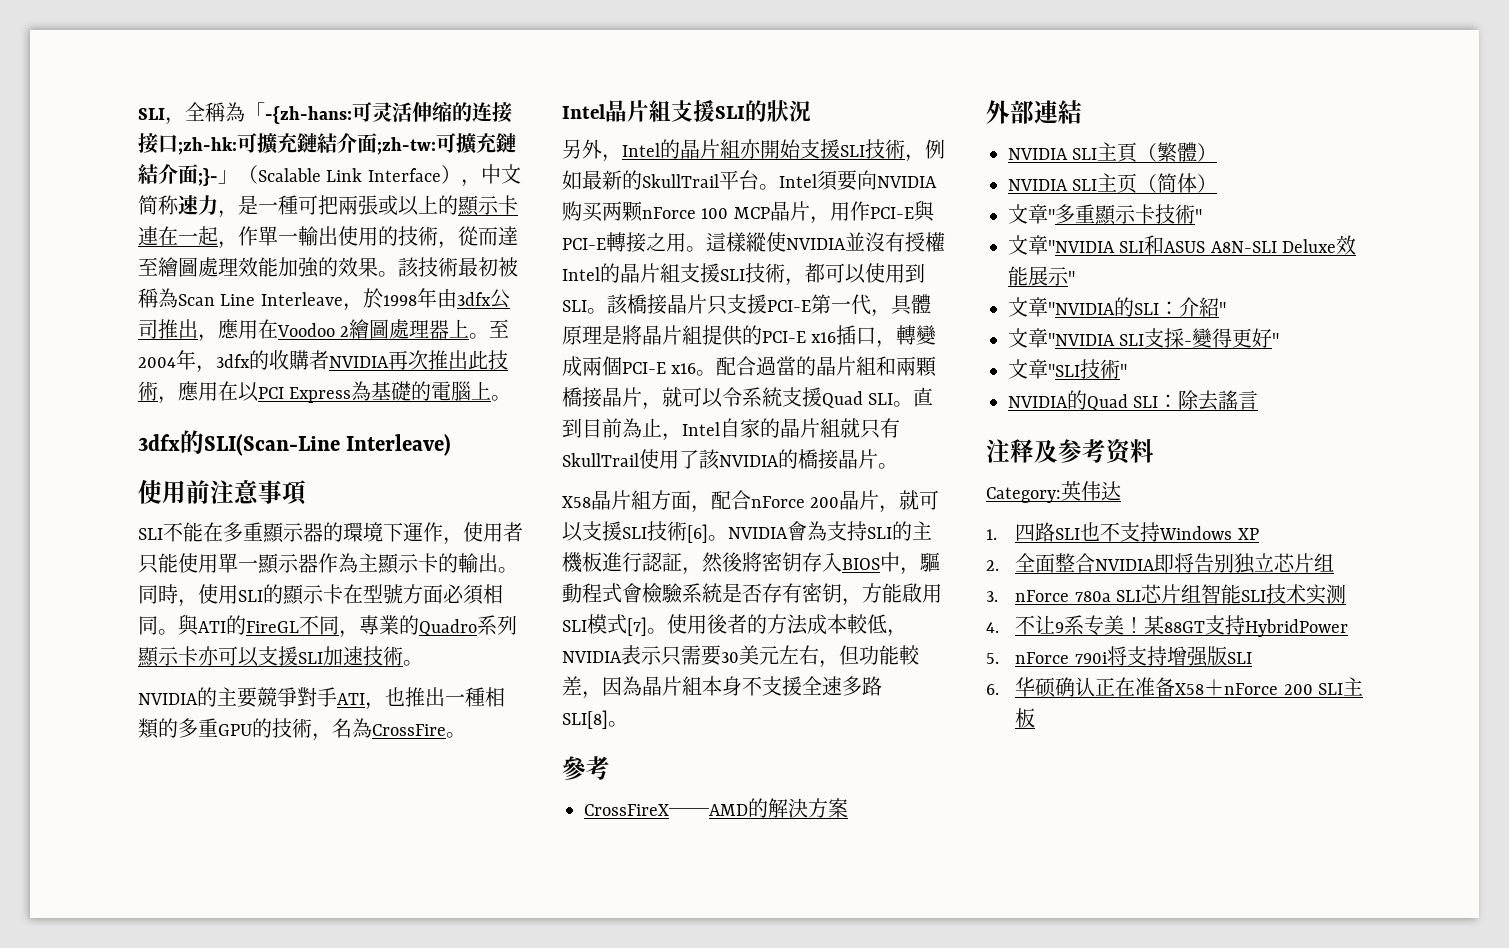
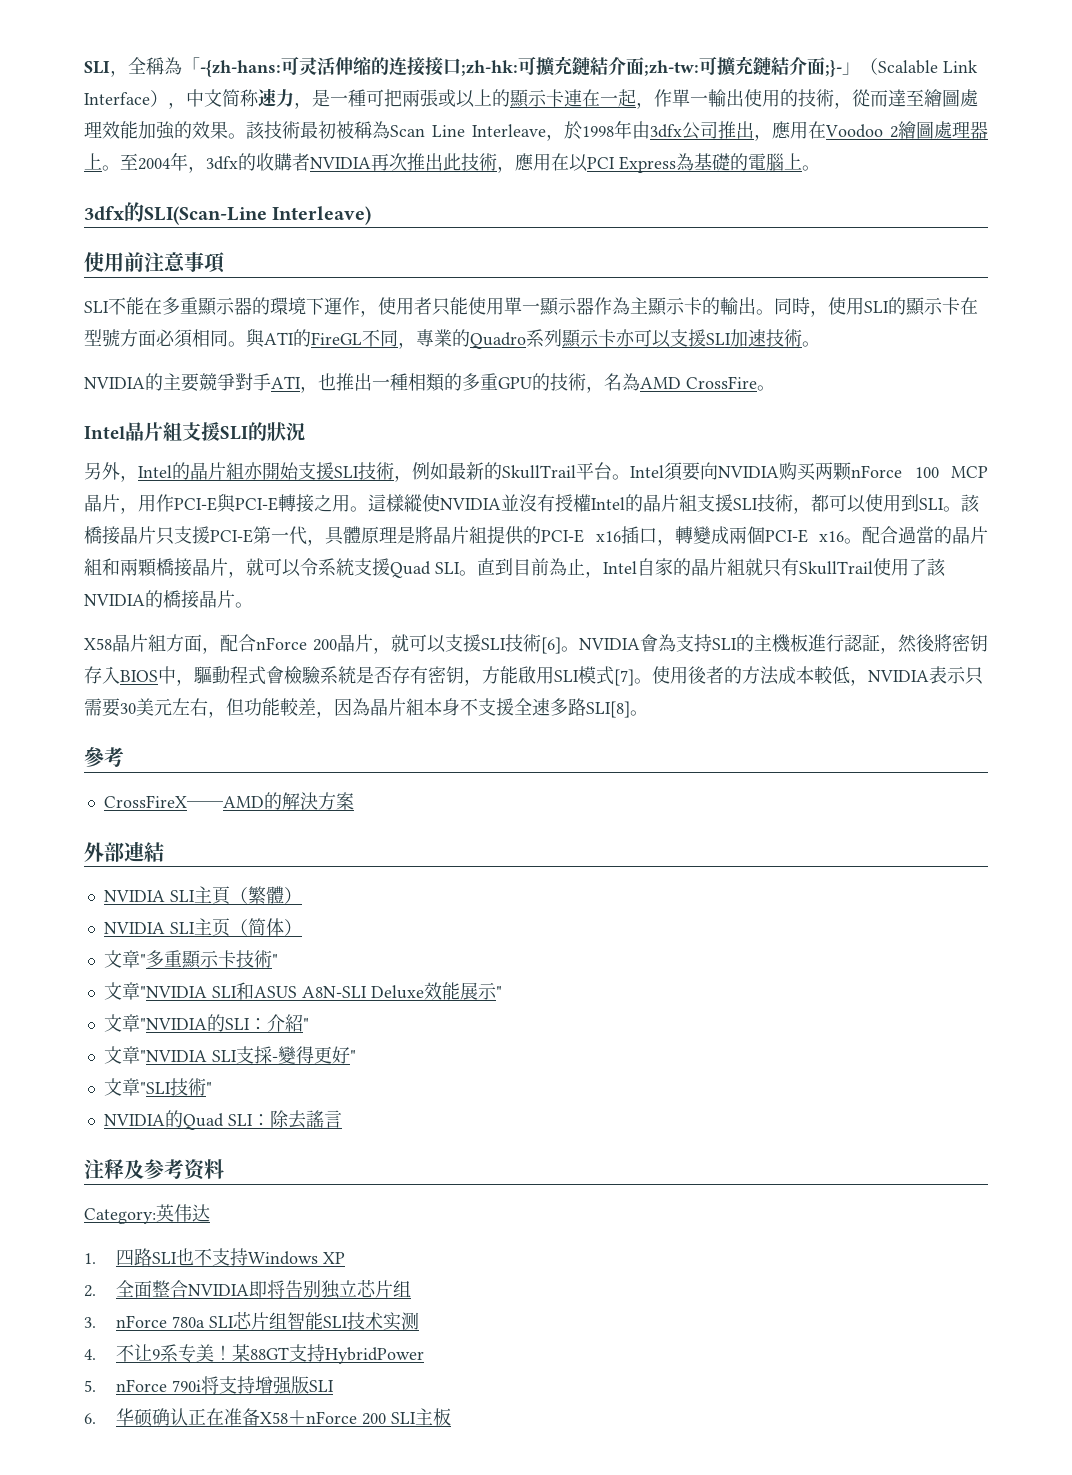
- NVIDIA的主要競爭對手ATI，也推出一種相類的多重GPU的技術，名為CrossFire。
+ NVIDIA的主要競爭對手ATI，也推出一種相類的多重GPU的技術，名為AMD CrossFire。

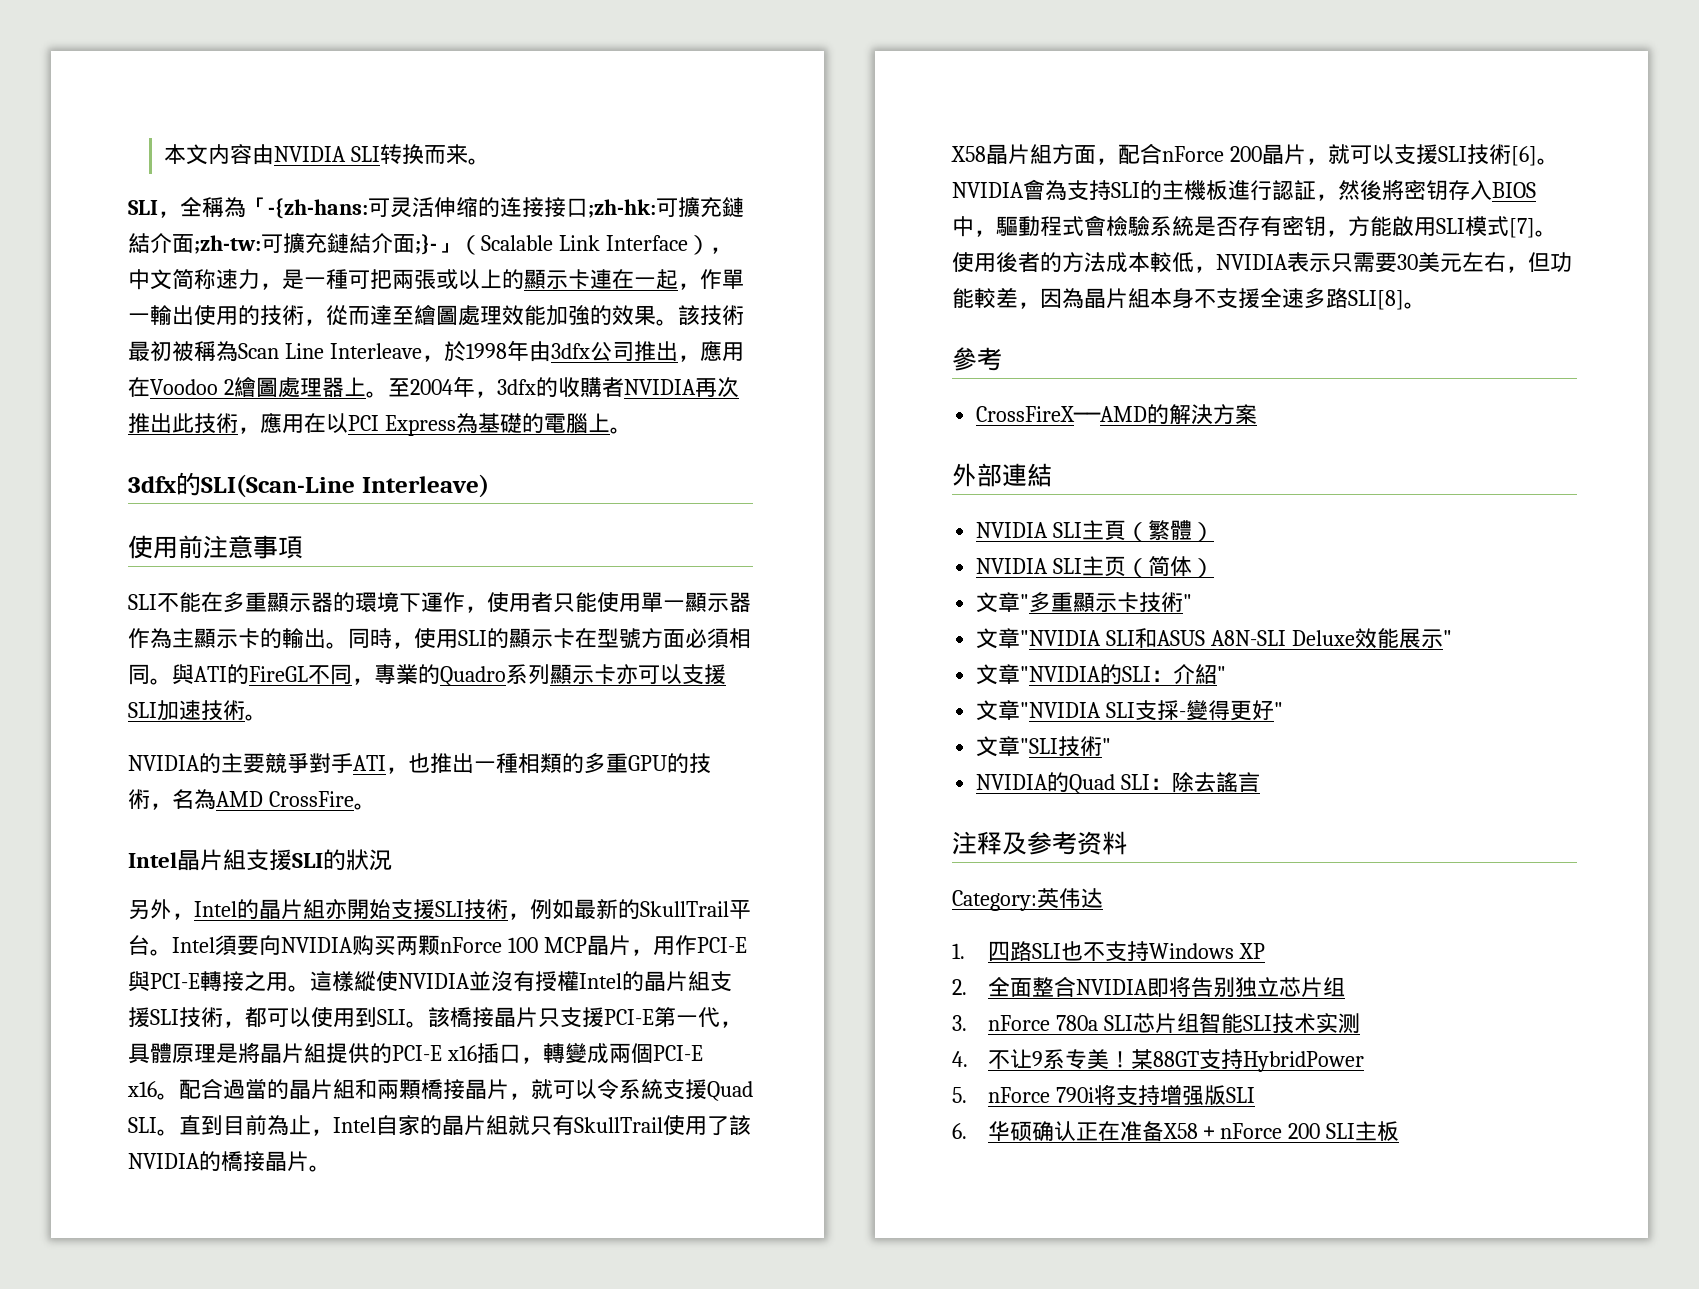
+ 本文内容由NVIDIA SLI转换而来。

